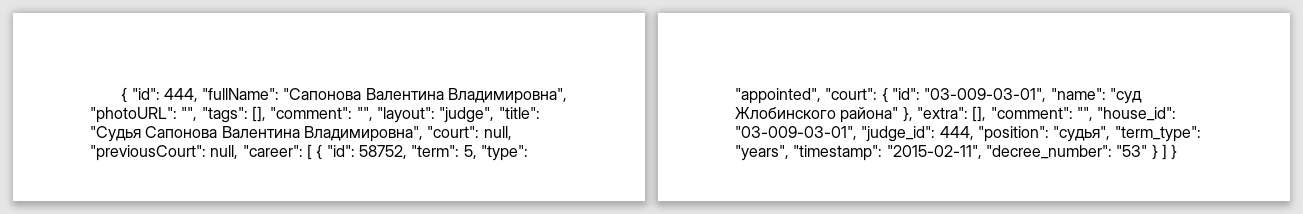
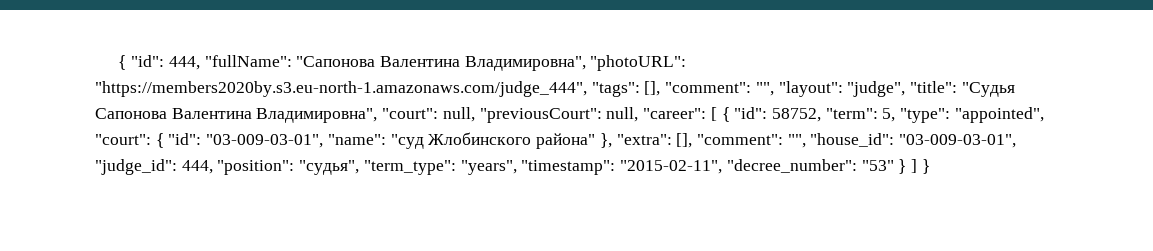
- { "id": 444, "fullName": "Сапонова Валентина Владимировна", "photoURL": "", "tags": [], "comment": "", "layout": "judge", "title": "Судья Сапонова Валентина Владимировна", "court": null, "previousCourt": null, "career": [ { "id": 58752, "term": 5, "type": "appointed", "court": { "id": "03-009-03-01", "name": "суд Жлобинского района" }, "extra": [], "comment": "", "house_id": "03-009-03-01", "judge_id": 444, "position": "судья", "term_type": "years", "timestamp": "2015-02-11", "decree_number": "53" } ] }
+ { "id": 444, "fullName": "Сапонова Валентина Владимировна", "photoURL": "https://members2020by.s3.eu-north-1.amazonaws.com/judge_444", "tags": [], "comment": "", "layout": "judge", "title": "Судья Сапонова Валентина Владимировна", "court": null, "previousCourt": null, "career": [ { "id": 58752, "term": 5, "type": "appointed", "court": { "id": "03-009-03-01", "name": "суд Жлобинского района" }, "extra": [], "comment": "", "house_id": "03-009-03-01", "judge_id": 444, "position": "судья", "term_type": "years", "timestamp": "2015-02-11", "decree_number": "53" } ] }

